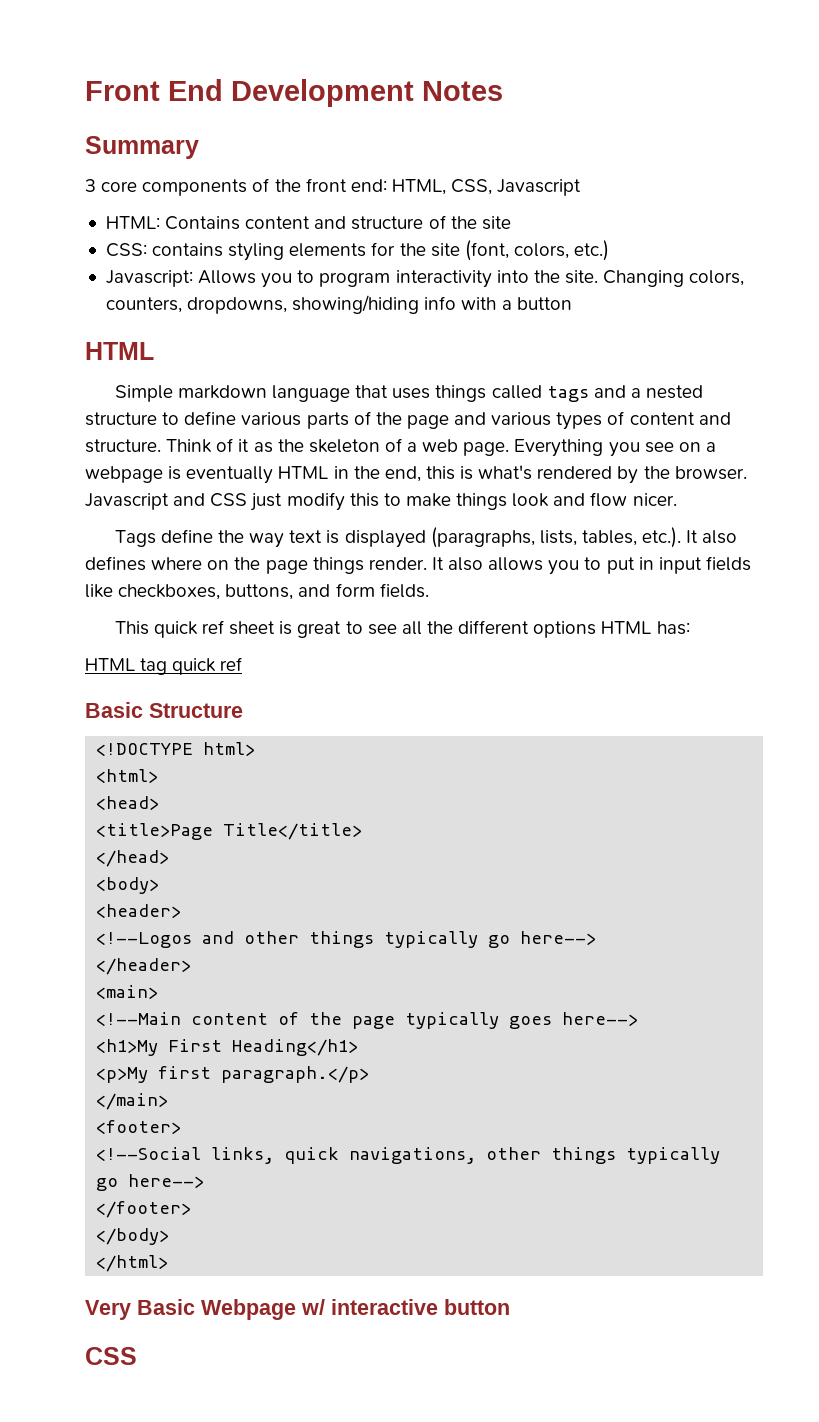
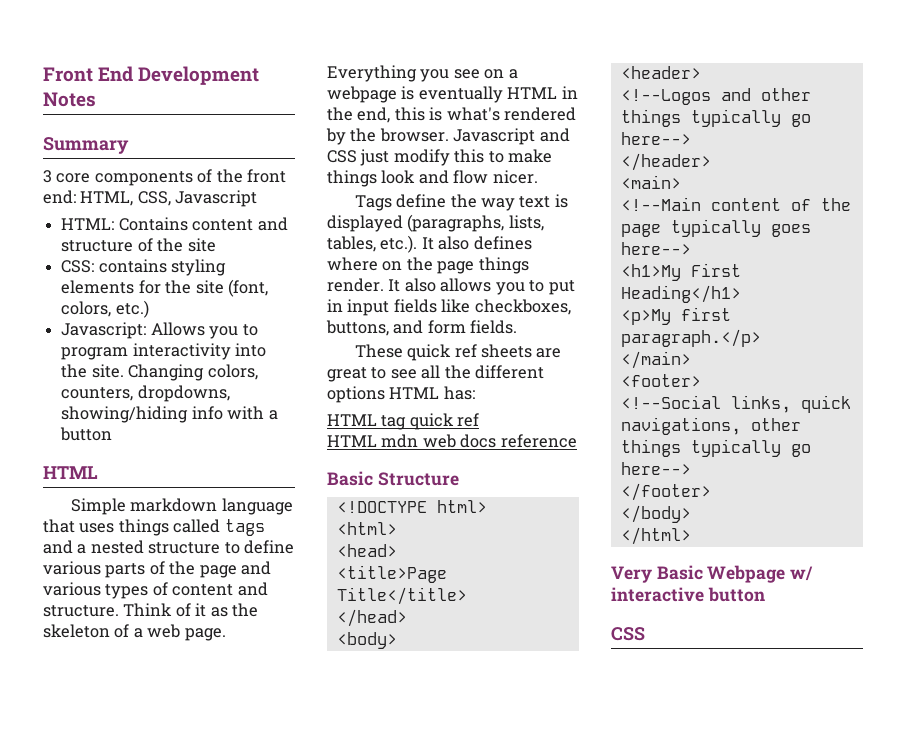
- This quick ref sheet is great to see all the different options HTML has:
+ These quick ref sheets are great to see all the different options HTML has:
+ HTML mdn web docs reference

